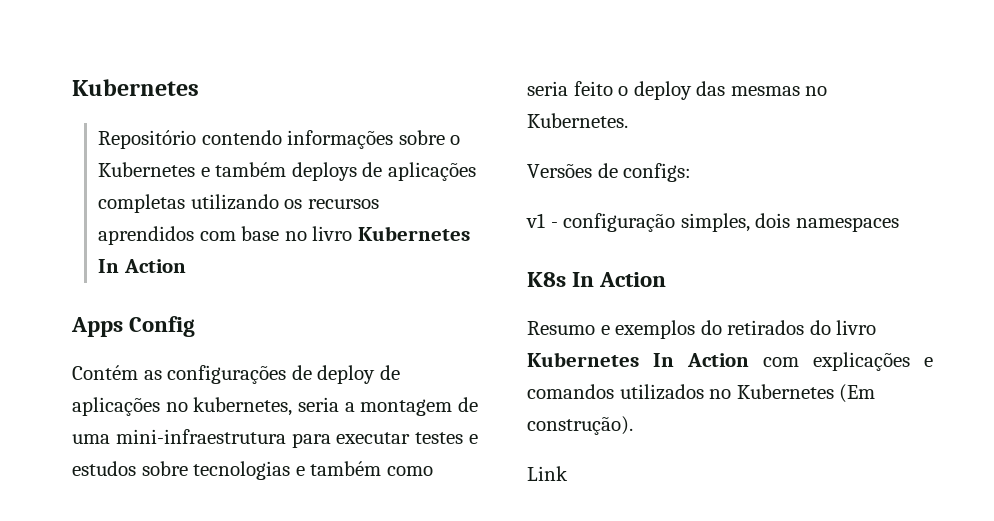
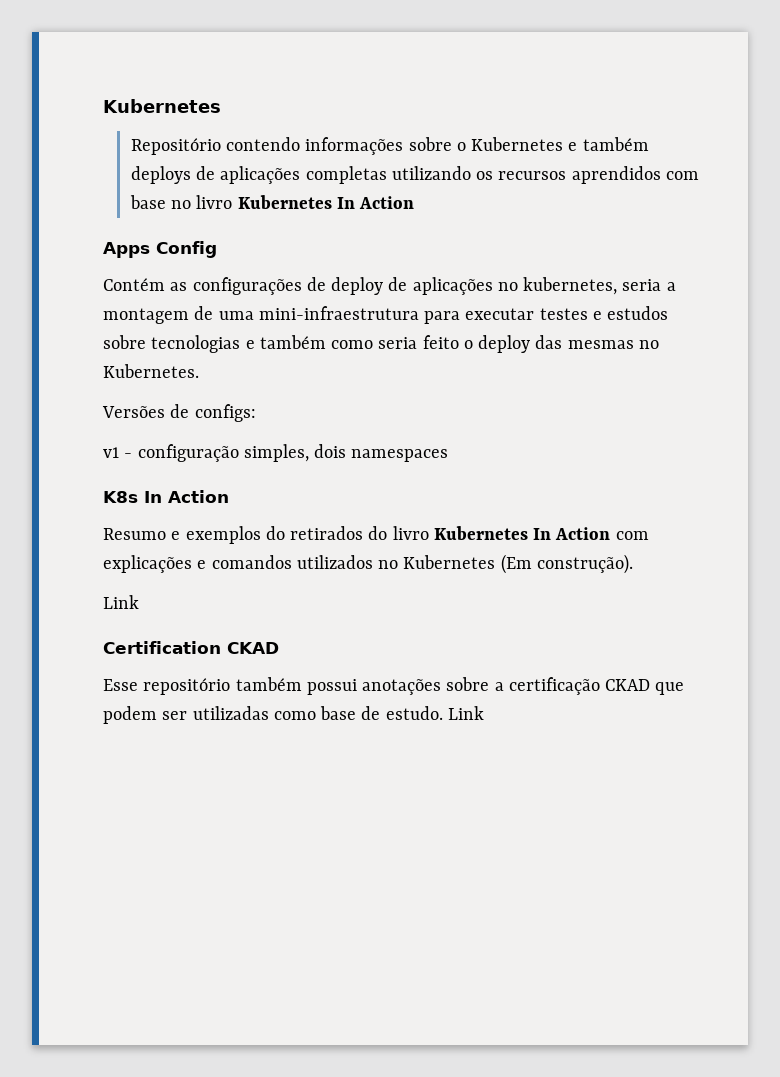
+ Certification CKAD
+ Esse repositório também possui anotações sobre a certificação CKAD que podem ser utilizadas como base de estudo. Link

